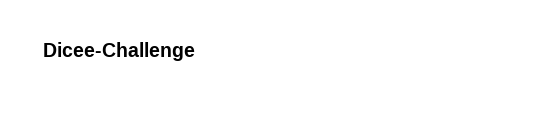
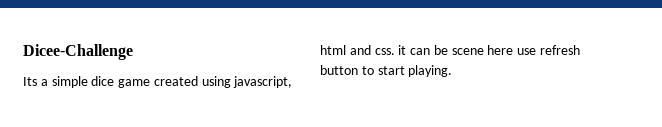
+ Its a simple dice game created using javascript, html and css. it can be scene here use refresh button to start playing.

